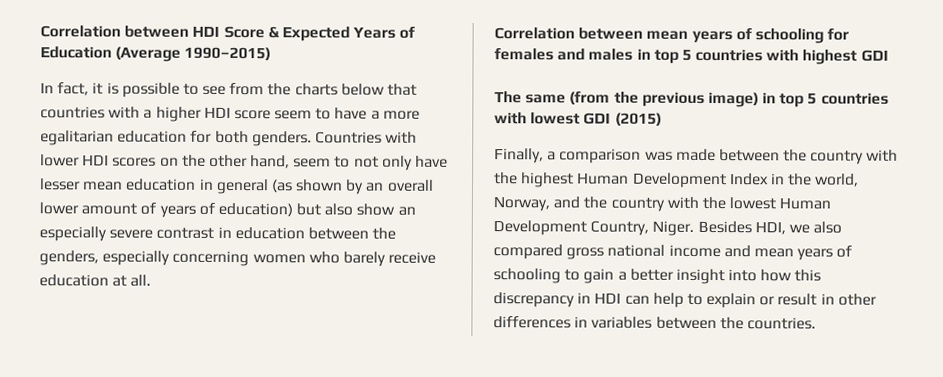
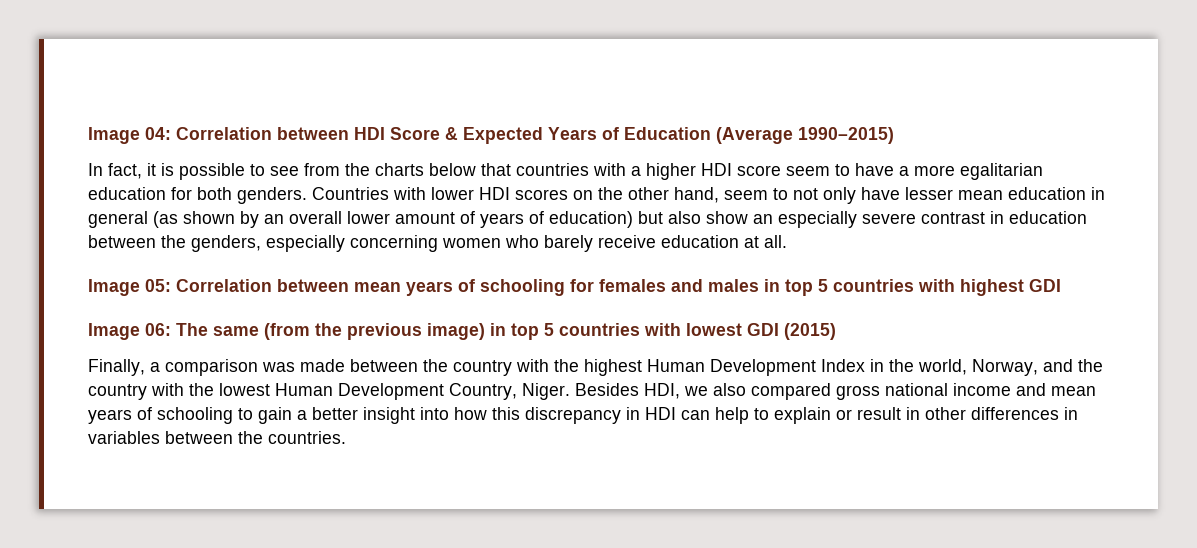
- Correlation between HDI Score & Expected Years of Education (Average 1990–2015)
+ Image 04: Correlation between HDI Score & Expected Years of Education (Average 1990–2015)
- Correlation between mean years of schooling for females and males in top 5 countries with highest GDI
+ Image 05: Correlation between mean years of schooling for females and males in top 5 countries with highest GDI
- The same (from the previous image) in top 5 countries with lowest GDI (2015)
+ Image 06: The same (from the previous image) in top 5 countries with lowest GDI (2015)

